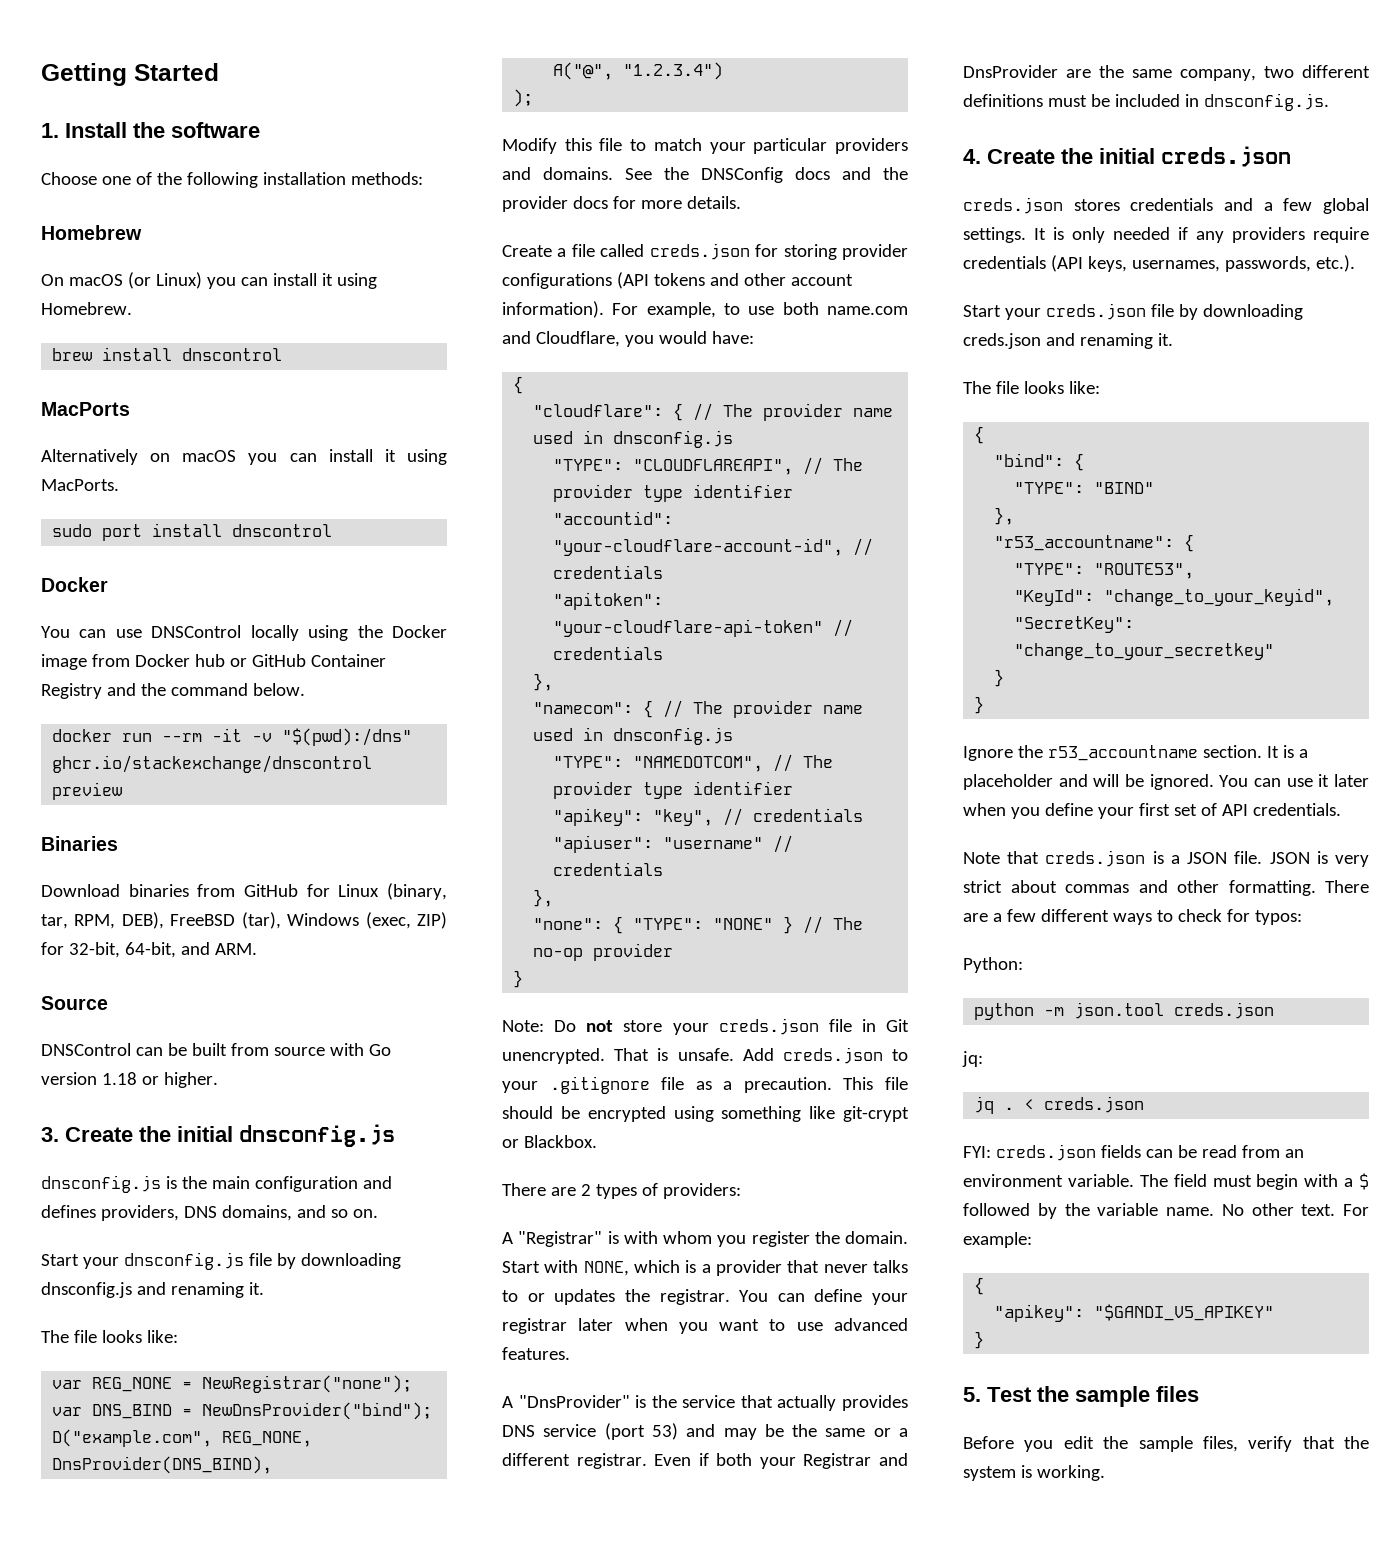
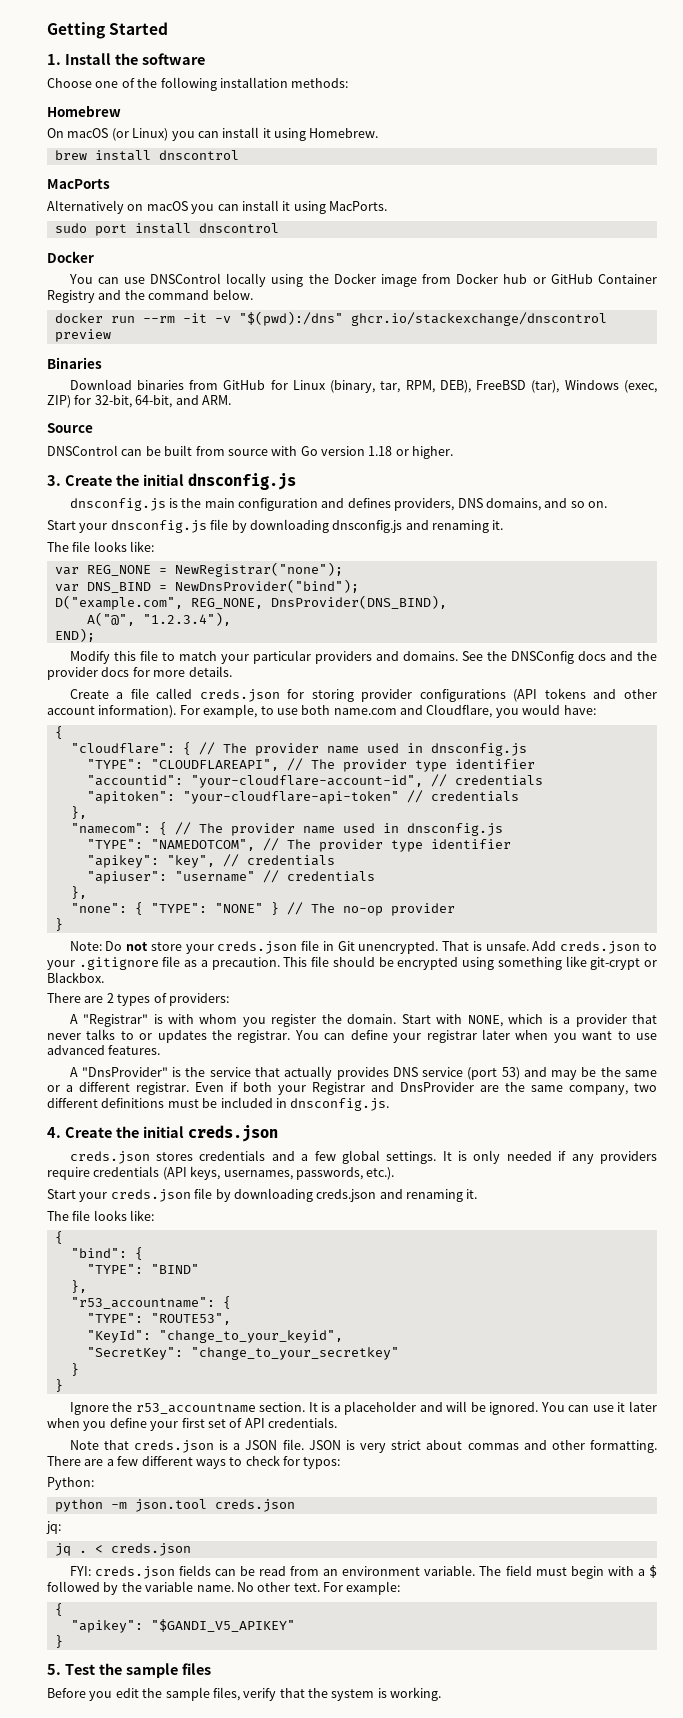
- A("@", "1.2.3.4")
- );
+ A("@", "1.2.3.4"),
+ END);

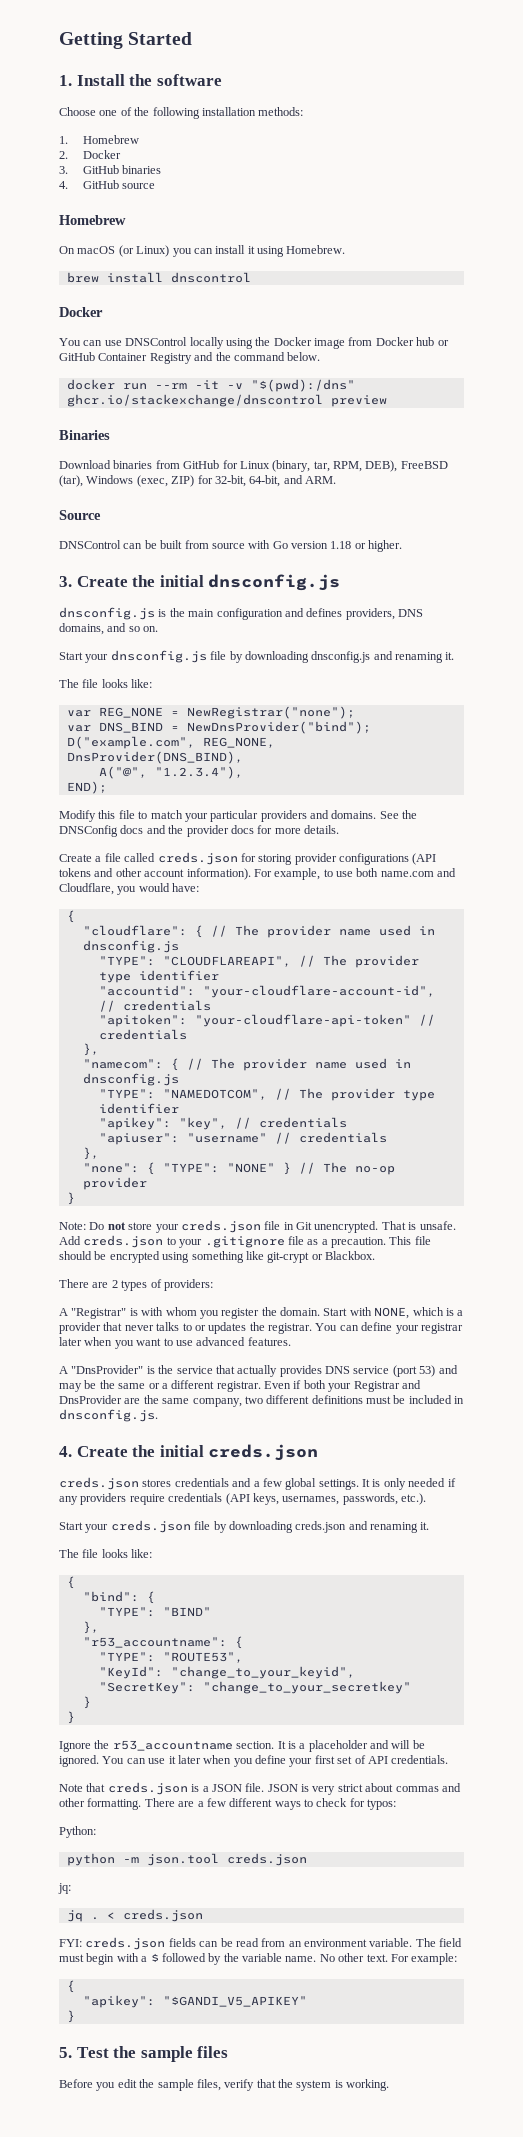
+ 1. Homebrew
+ 2. Docker
+ 3. GitHub binaries
+ 4. GitHub source
- MacPorts
- Alternatively on macOS you can install it using MacPorts.
- sudo port install dnscontrol

